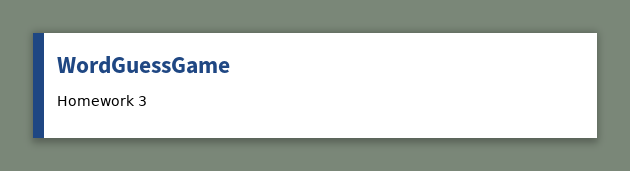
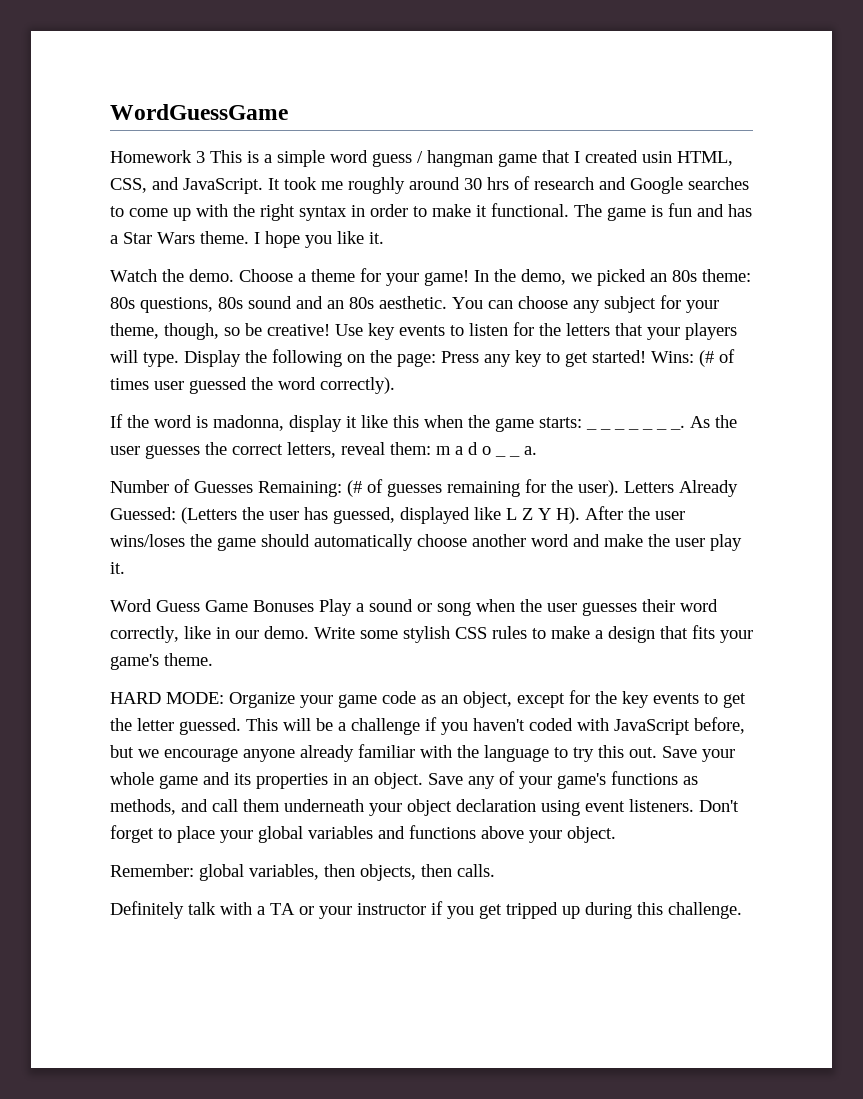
- Homework 3
+ Homework 3 This is a simple word guess / hangman game that I created usin HTML, CSS, and JavaScript. It took me roughly around 30 hrs of research and Google searches to come up with the right syntax in order to make it functional. The game is fun and has a Star Wars theme. I hope you like it.
+ Watch the demo. Choose a theme for your game! In the demo, we picked an 80s theme: 80s questions, 80s sound and an 80s aesthetic. You can choose any subject for your theme, though, so be creative! Use key events to listen for the letters that your players will type. Display the following on the page: Press any key to get started! Wins: (# of times user guessed the word correctly).
+ If the word is madonna, display it like this when the game starts: _ _ _ _ _ _ _. As the user guesses the correct letters, reveal them: m a d o _ _ a.
+ Number of Guesses Remaining: (# of guesses remaining for the user). Letters Already Guessed: (Letters the user has guessed, displayed like L Z Y H). After the user wins/loses the game should automatically choose another word and make the user play it.
+ Word Guess Game Bonuses Play a sound or song when the user guesses their word correctly, like in our demo. Write some stylish CSS rules to make a design that fits your game's theme.
+ HARD MODE: Organize your game code as an object, except for the key events to get the letter guessed. This will be a challenge if you haven't coded with JavaScript before, but we encourage anyone already familiar with the language to try this out. Save your whole game and its properties in an object. Save any of your game's functions as methods, and call them underneath your object declaration using event listeners. Don't forget to place your global variables and functions above your object.
+ Remember: global variables, then objects, then calls.
+ Definitely talk with a TA or your instructor if you get tripped up during this challenge.

